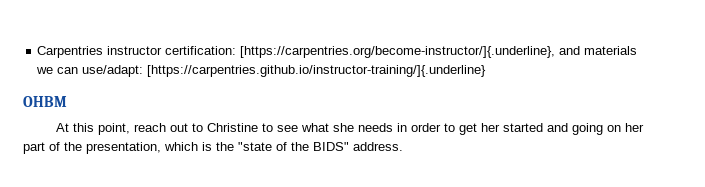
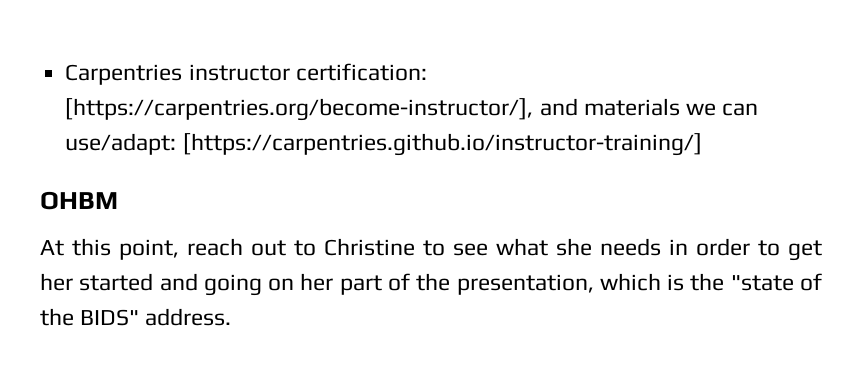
- Carpentries instructor certification: [https://carpentries.org/become-instructor/]{.underline}, and materials we can use/adapt: [https://carpentries.github.io/instructor-training/]{.underline}
+ Carpentries instructor certification: [https://carpentries.org/become-instructor/], and materials we can use/adapt: [https://carpentries.github.io/instructor-training/]

